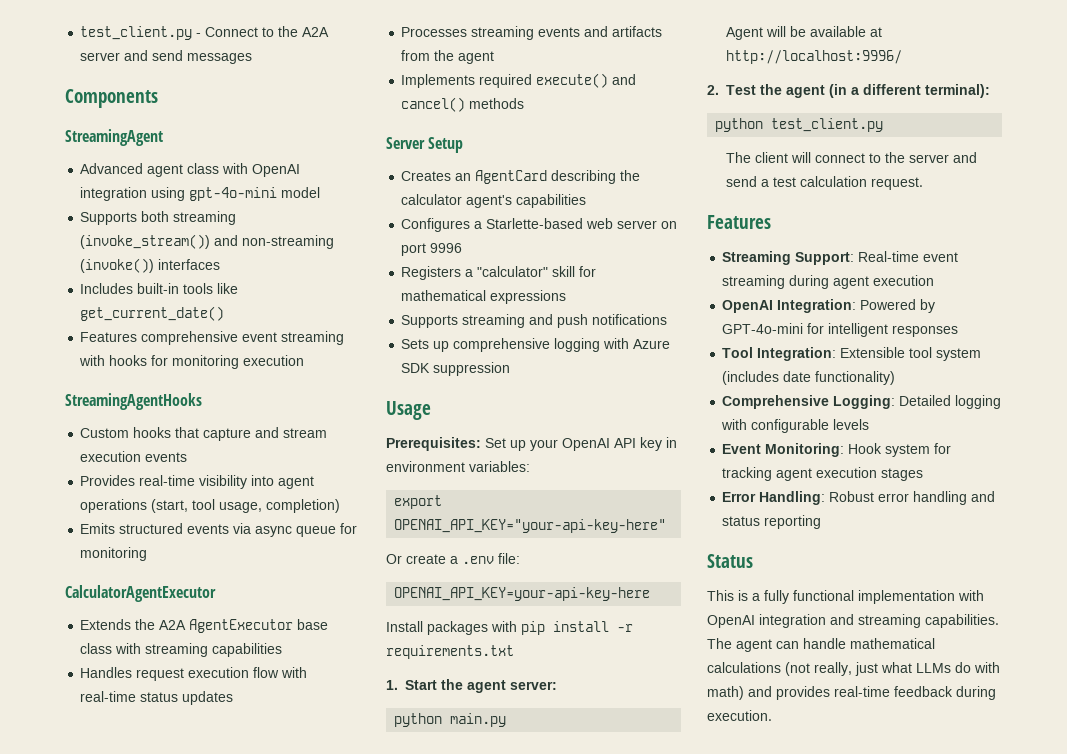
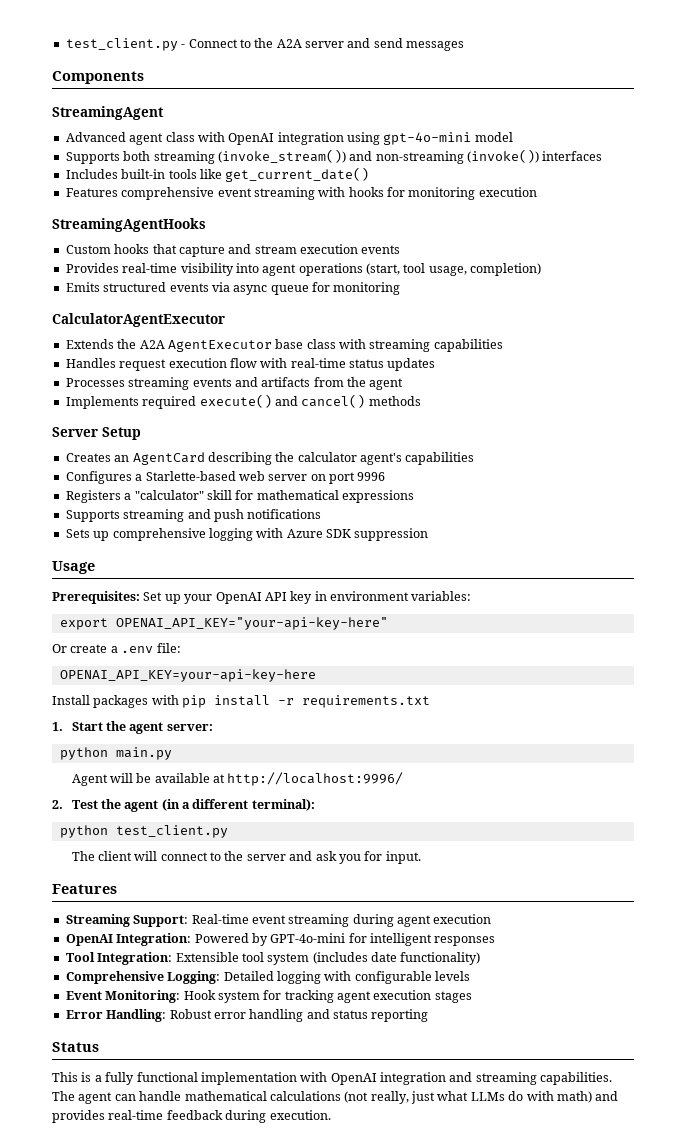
- The client will connect to the server and send a test calculation request.
+ The client will connect to the server and ask you for input.

